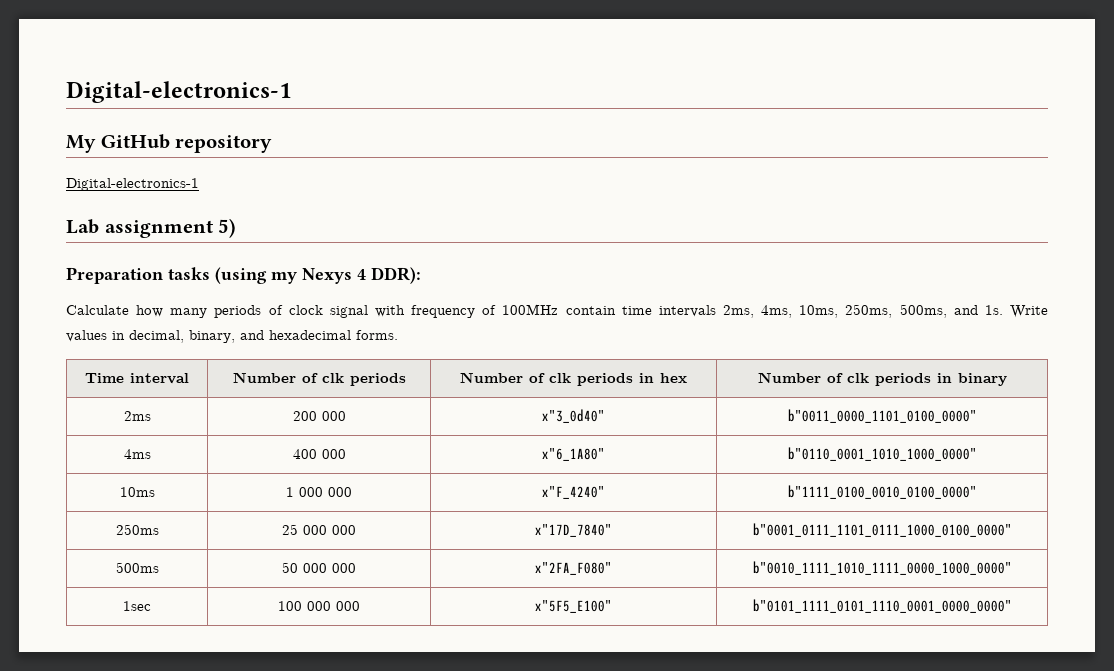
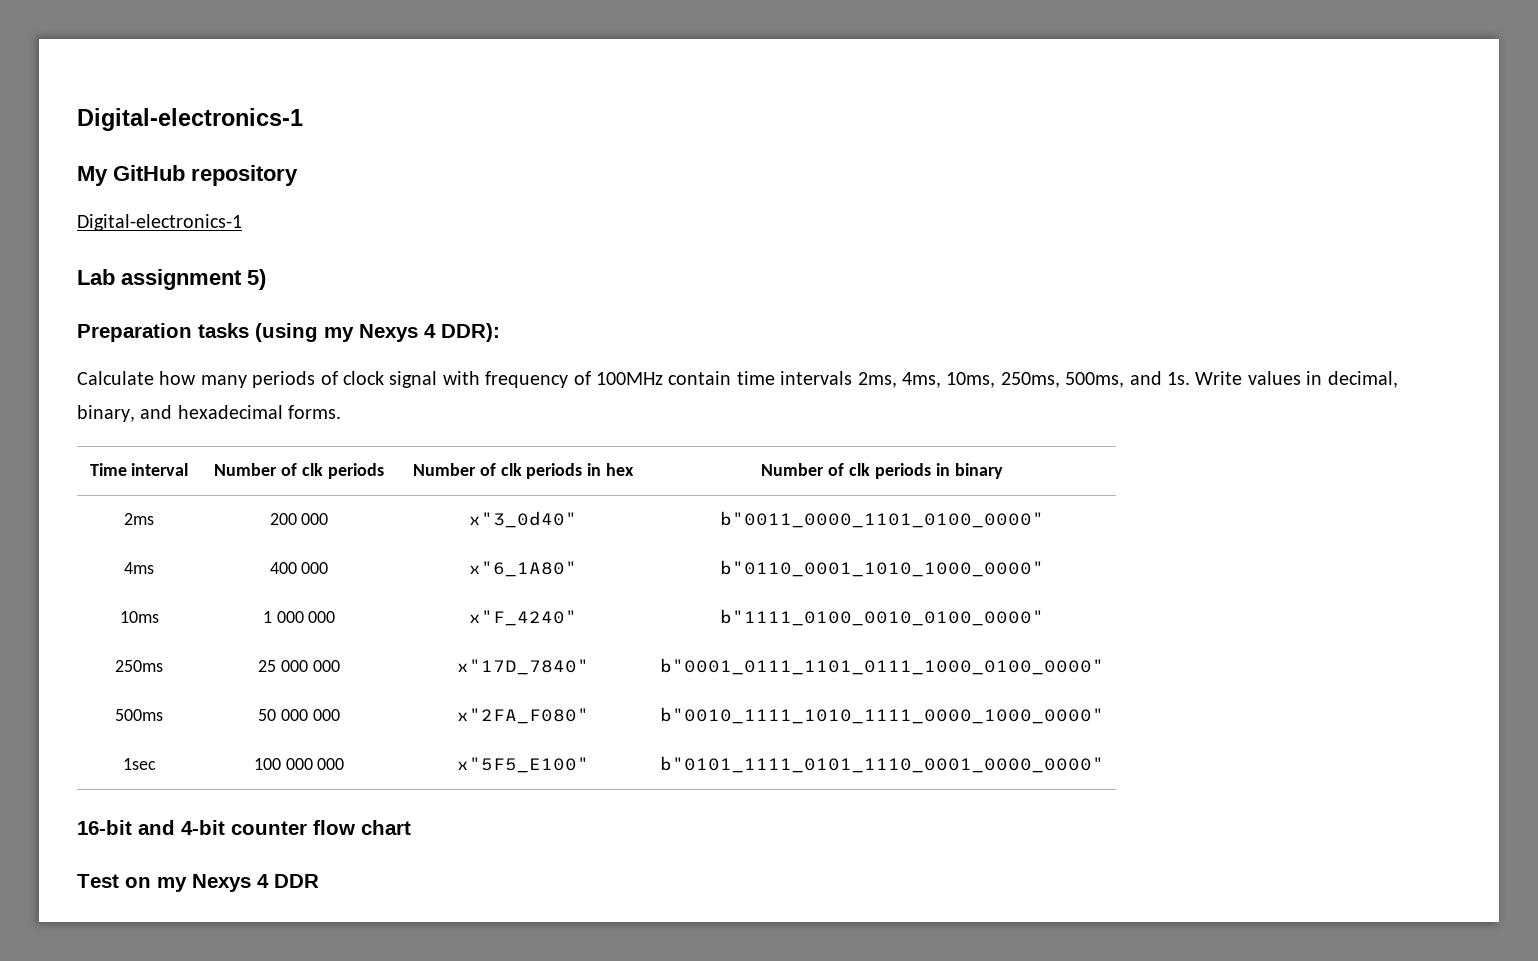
+ 16-bit and 4-bit counter flow chart
+ Test on my Nexys 4 DDR

